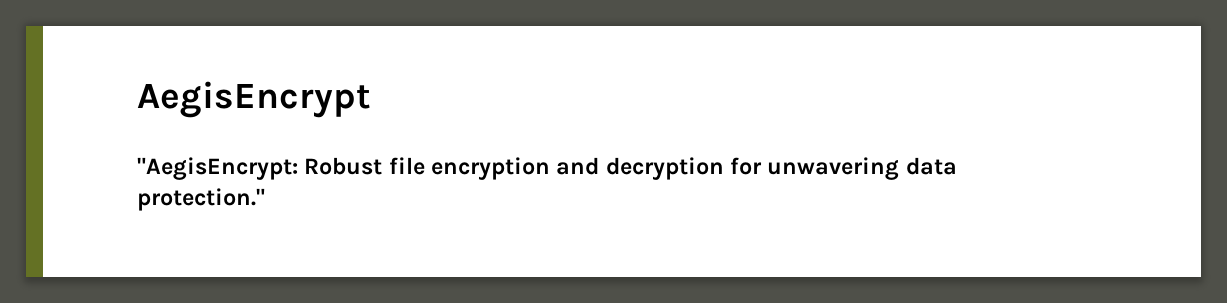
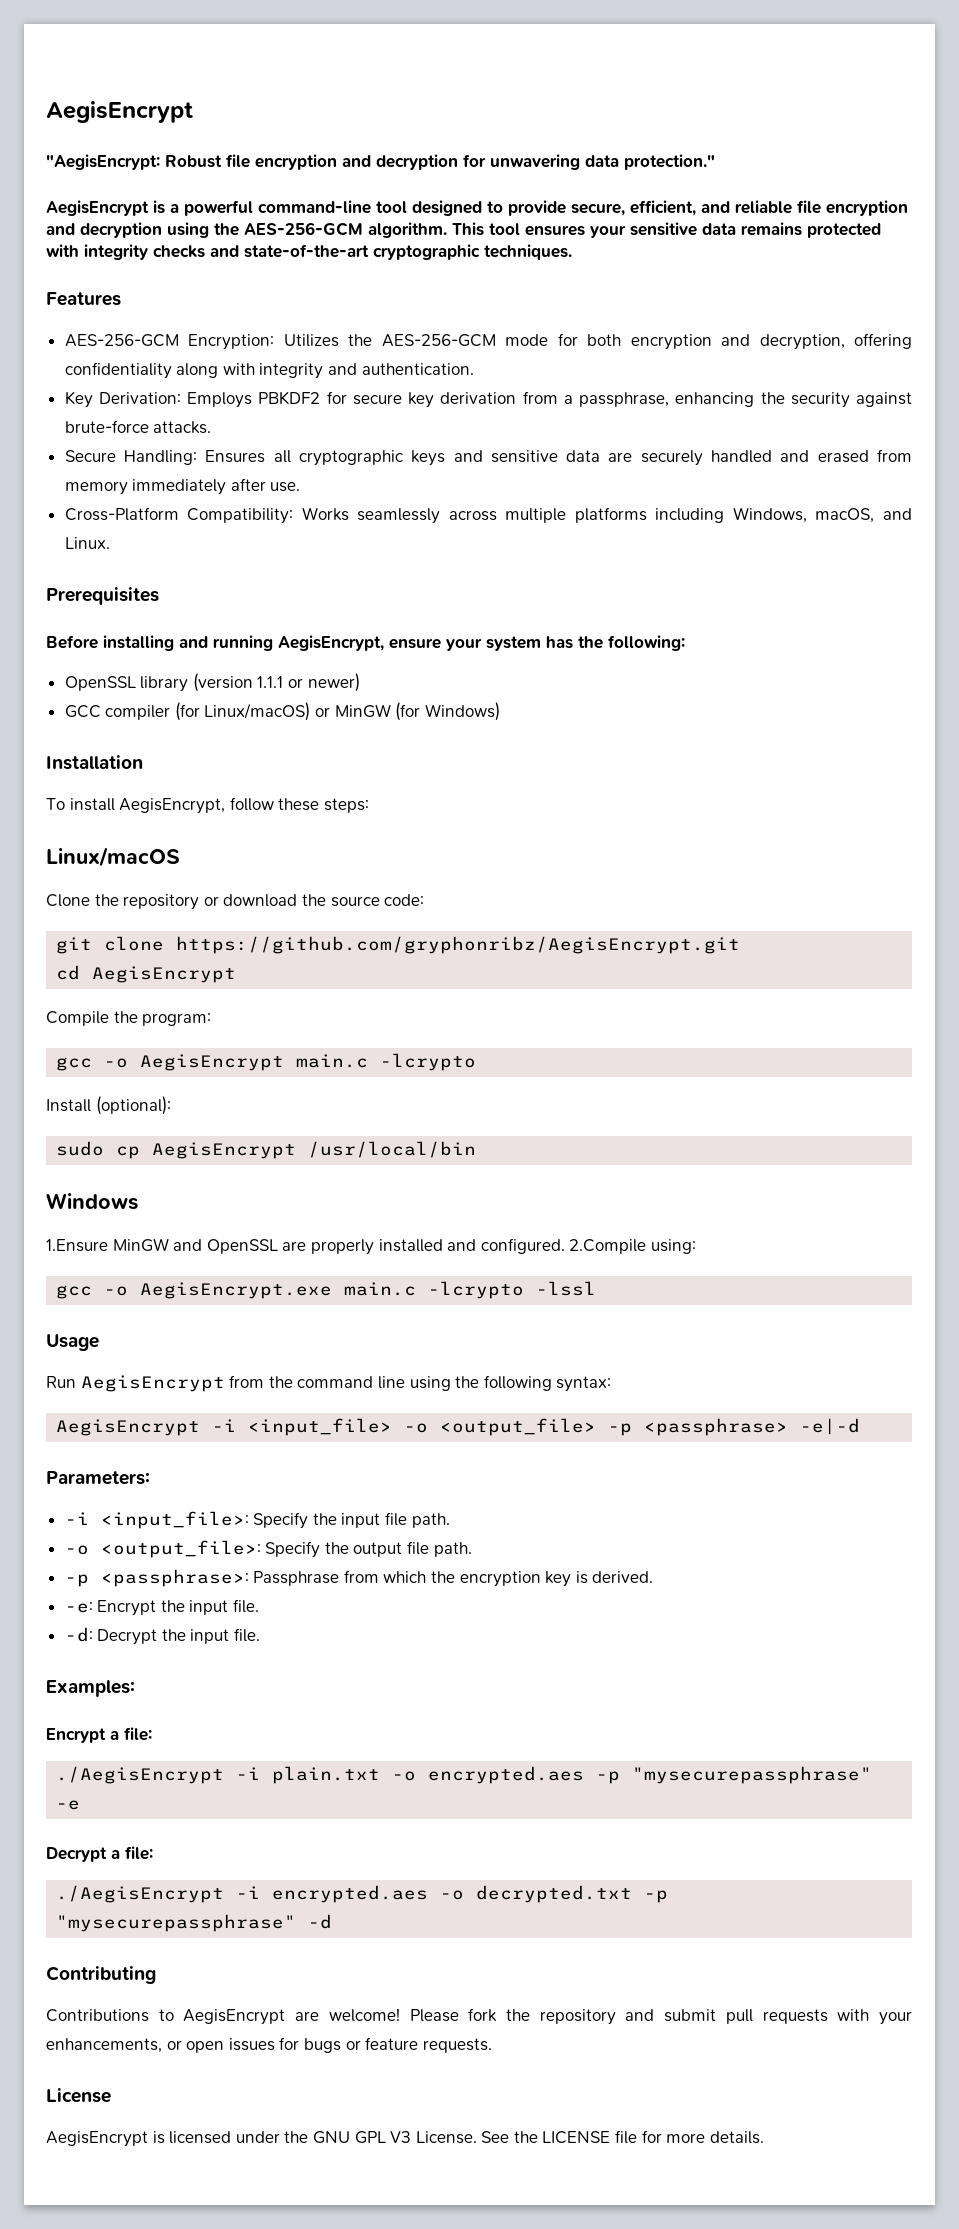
+ AegisEncrypt is a powerful command-line tool designed to provide secure, efficient, and reliable file encryption and decryption using the AES-256-GCM algorithm. This tool ensures your sensitive data remains protected with integrity checks and state-of-the-art cryptographic techniques.
+ Features
+ AES-256-GCM Encryption: Utilizes the AES-256-GCM mode for both encryption and decryption, offering confidentiality along with integrity and authentication.
+ Key Derivation: Employs PBKDF2 for secure key derivation from a passphrase, enhancing the security against brute-force attacks.
+ Secure Handling: Ensures all cryptographic keys and sensitive data are securely handled and erased from memory immediately after use.
+ Cross-Platform Compatibility: Works seamlessly across multiple platforms including Windows, macOS, and Linux.
+ Prerequisites
+ Before installing and running AegisEncrypt, ensure your system has the following:
+ OpenSSL library (version 1.1.1 or newer)
+ GCC compiler (for Linux/macOS) or MinGW (for Windows)
+ Installation
+ To install AegisEncrypt, follow these steps:
+ Linux/macOS
+ Clone the repository or download the source code:
+ git clone https://github.com/gryphonribz/AegisEncrypt.git
+ cd AegisEncrypt
+ Compile the program:
+ gcc -o AegisEncrypt main.c -lcrypto
+ Install (optional):
+ sudo cp AegisEncrypt /usr/local/bin
+ Windows
+ 1.Ensure MinGW and OpenSSL are properly installed and configured. 2.Compile using:
+ gcc -o AegisEncrypt.exe main.c -lcrypto -lssl
+ Usage
+ Run AegisEncrypt from the command line using the following syntax:
+ AegisEncrypt -i <input_file> -o <output_file> -p <passphrase> -e|-d
+ Parameters:
+ -i <input_file>: Specify the input file path.
+ -o <output_file>: Specify the output file path.
+ -p <passphrase>: Passphrase from which the encryption key is derived.
+ -e: Encrypt the input file.
+ -d: Decrypt the input file.
+ Examples:
+ Encrypt a file:
+ ./AegisEncrypt -i plain.txt -o encrypted.aes -p "mysecurepassphrase" -e
+ Decrypt a file:
+ ./AegisEncrypt -i encrypted.aes -o decrypted.txt -p "mysecurepassphrase" -d
+ Contributing
+ Contributions to AegisEncrypt are welcome! Please fork the repository and submit pull requests with your enhancements, or open issues for bugs or feature requests.
+ License
+ AegisEncrypt is licensed under the GNU GPL V3 License. See the LICENSE file for more details.

